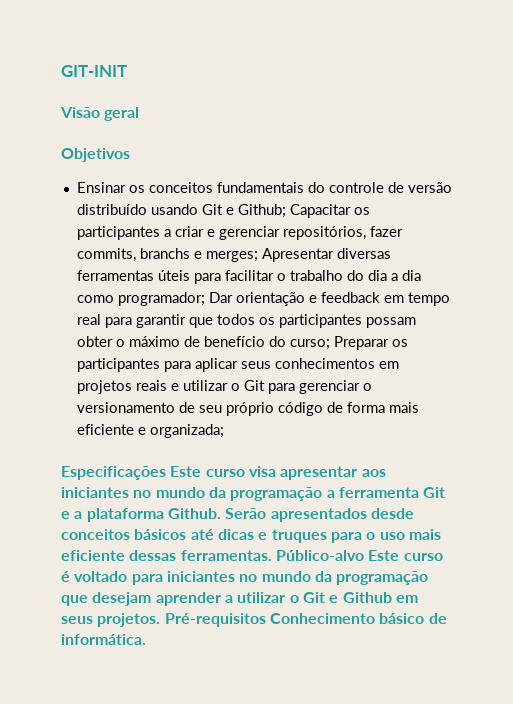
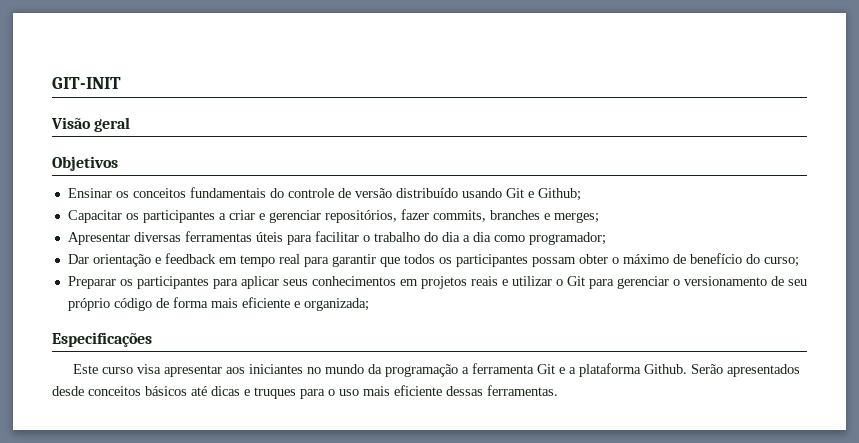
- Ensinar os conceitos fundamentais do controle de versão distribuído usando Git e Github; Capacitar os participantes a criar e gerenciar repositórios, fazer commits, branchs e merges; Apresentar diversas ferramentas úteis para facilitar o trabalho do dia a dia como programador; Dar orientação e feedback em tempo real para garantir que todos os participantes possam obter o máximo de benefício do curso; Preparar os participantes para aplicar seus conhecimentos em projetos reais e utilizar o Git para gerenciar o versionamento de seu próprio código de forma mais eficiente e organizada;
+ Ensinar os conceitos fundamentais do controle de versão distribuído usando Git e Github;
+ Capacitar os participantes a criar e gerenciar repositórios, fazer commits, branches e merges;
+ Apresentar diversas ferramentas úteis para facilitar o trabalho do dia a dia como programador;
+ Dar orientação e feedback em tempo real para garantir que todos os participantes possam obter o máximo de benefício do curso;
+ Preparar os participantes para aplicar seus conhecimentos em projetos reais e utilizar o Git para gerenciar o versionamento de seu próprio código de forma mais eficiente e organizada;
- Especificações Este curso visa apresentar aos iniciantes no mundo da programação a ferramenta Git e a plataforma Github.
+ Especificações
+ Este curso visa apresentar aos iniciantes no mundo da programação a ferramenta Git e a plataforma Github.
- Público-alvo Este curso é voltado para iniciantes no mundo da programação que desejam aprender a utilizar o Git e Github em seus projetos. Pré-requisitos Conhecimento básico de informática.

